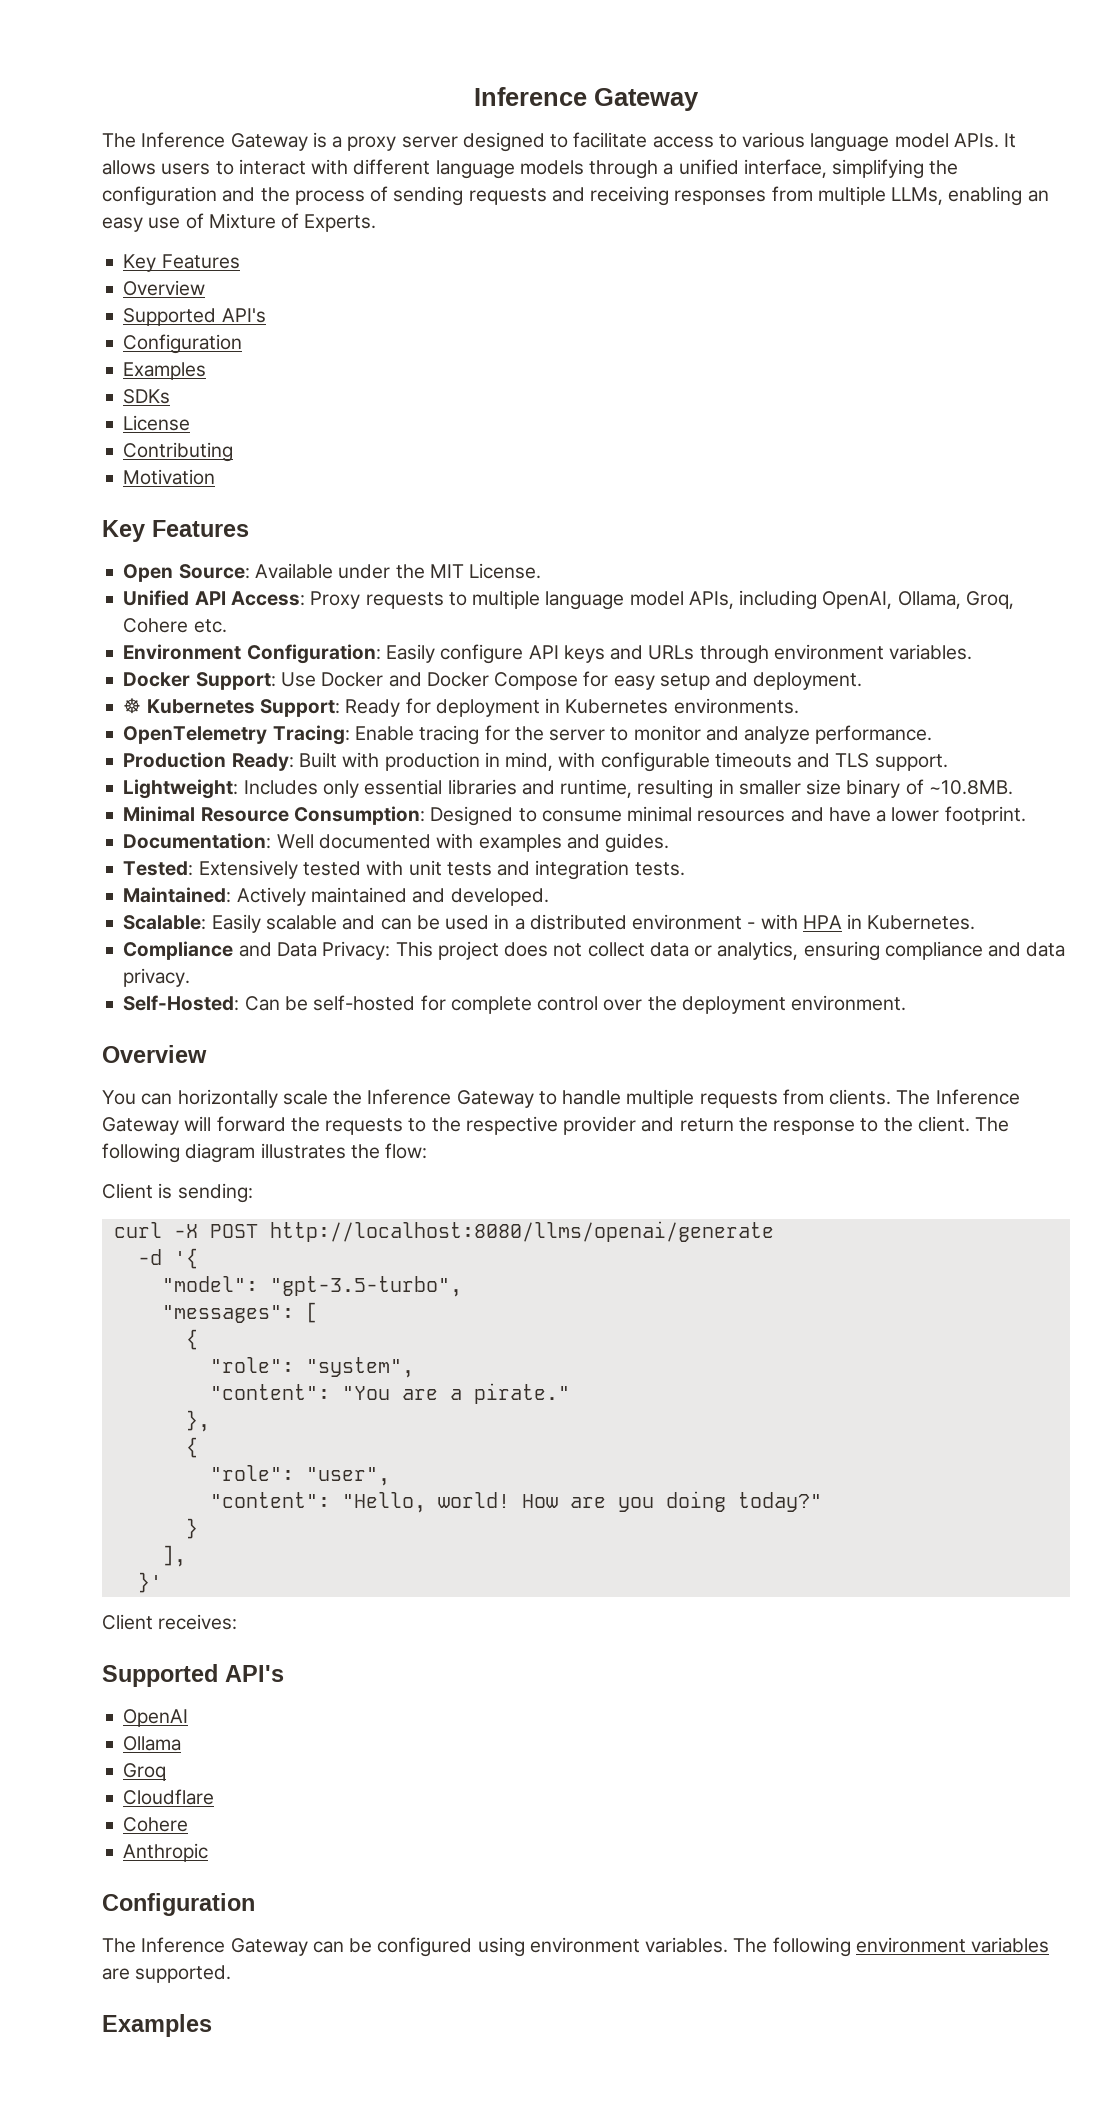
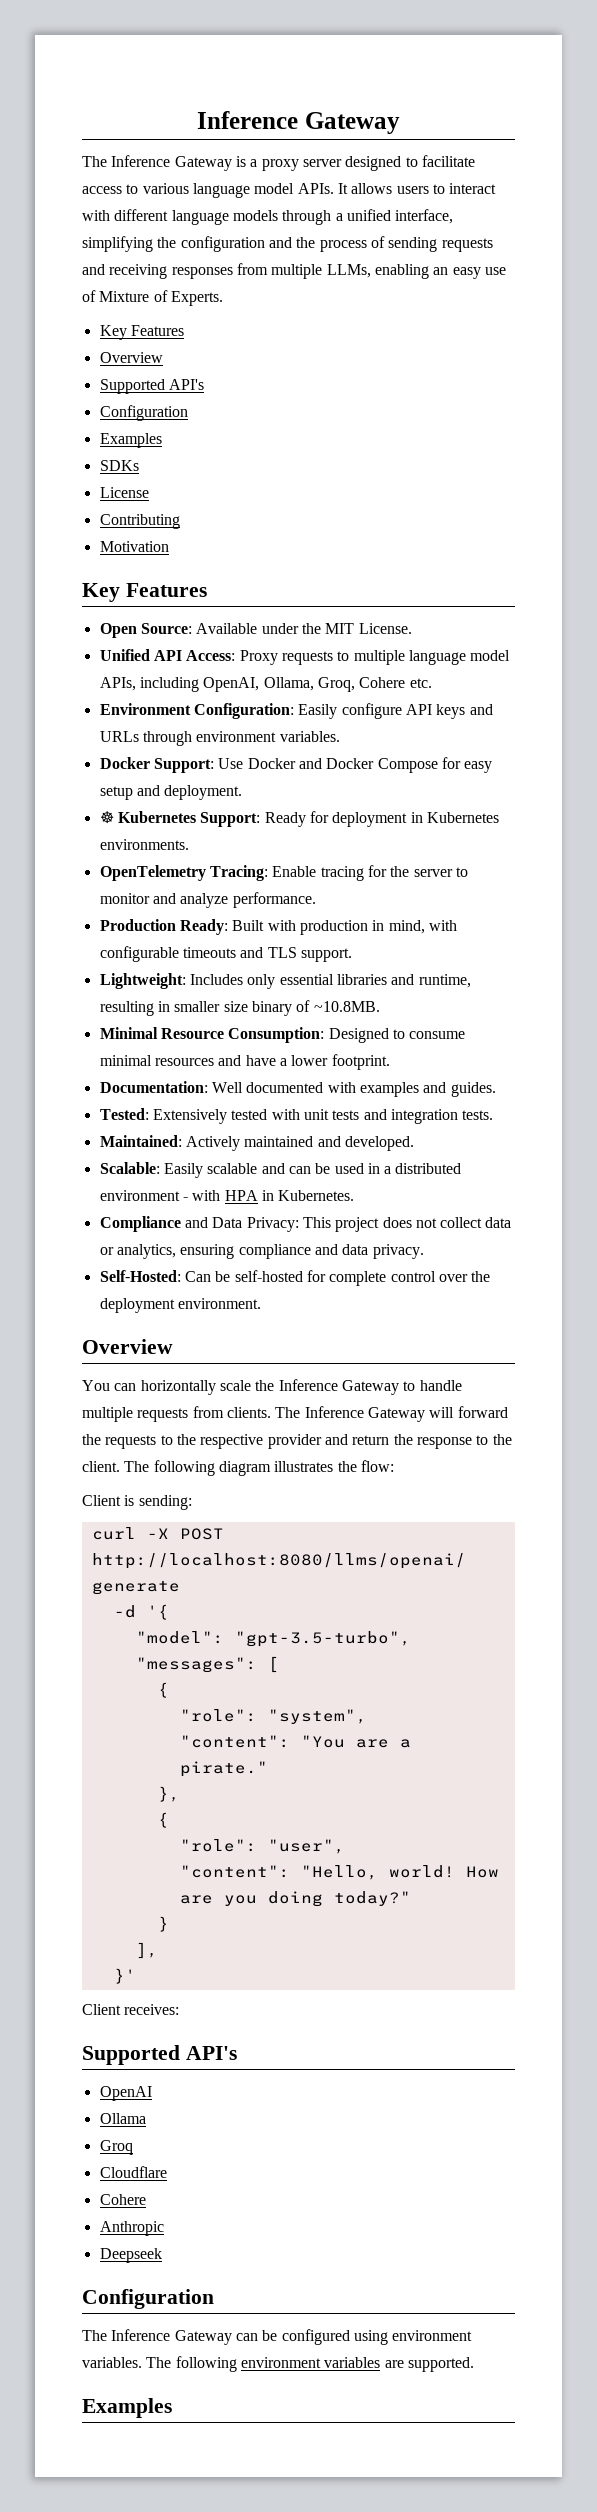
+ Deepseek

